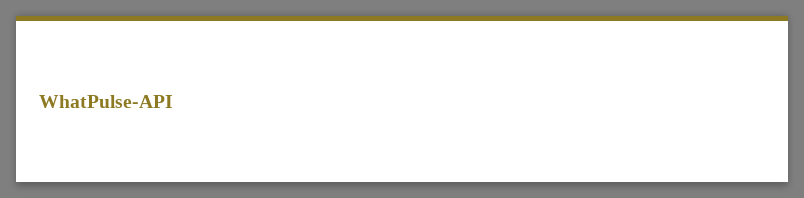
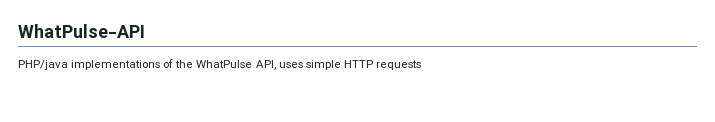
+ PHP/java implementations of the WhatPulse API, uses simple HTTP requests

